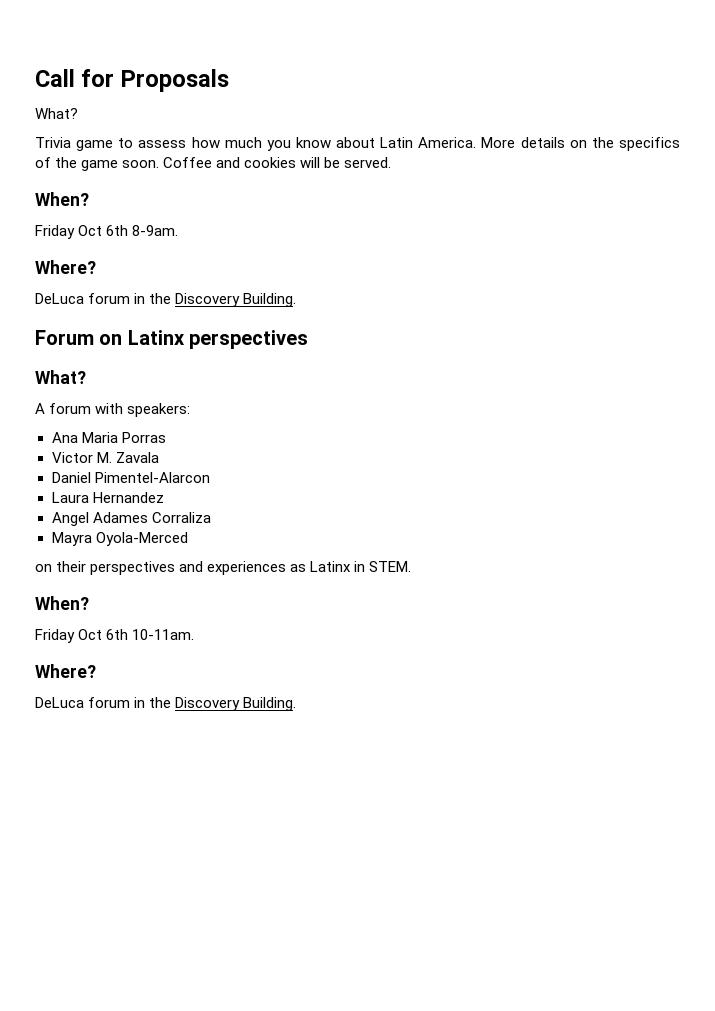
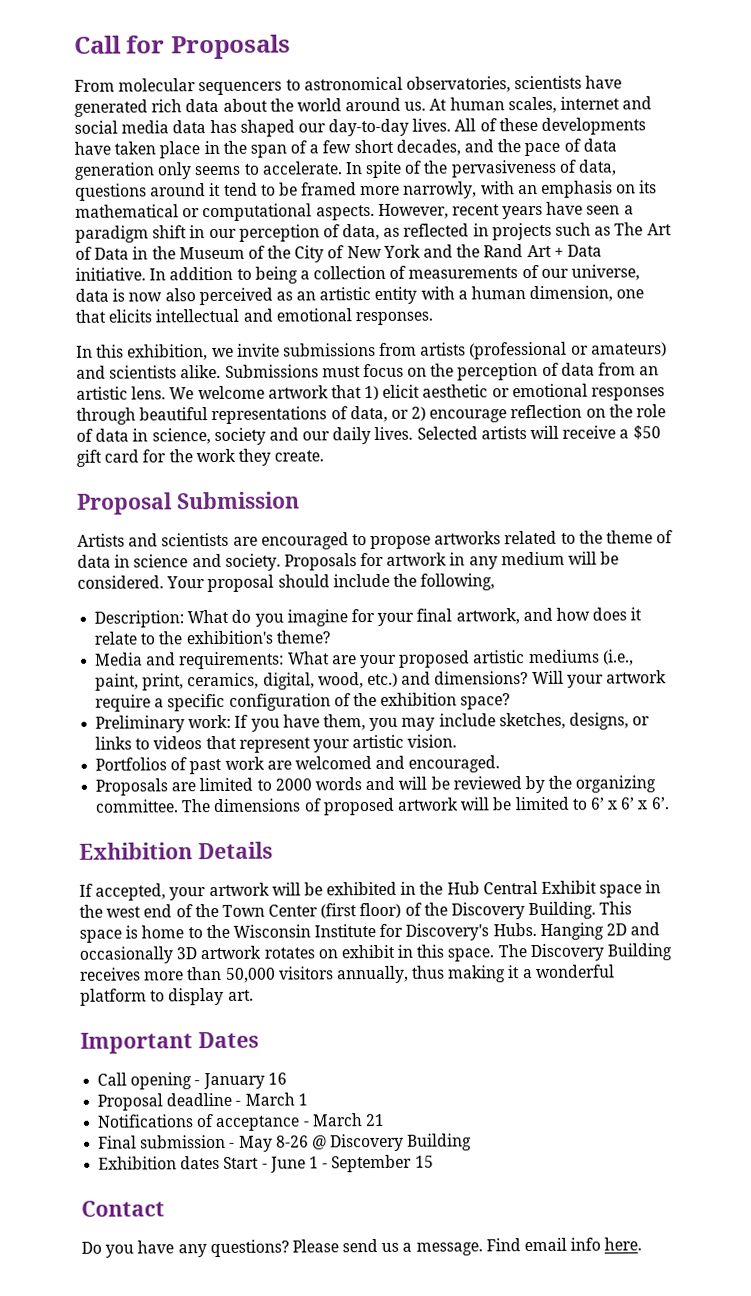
  Call for Proposals
- What?
- Trivia game to assess how much you know about Latin America. More details on the specifics of the game soon. Coffee and cookies will be served.
- When?
- Friday Oct 6th 8-9am.
- Where?
- DeLuca forum in the Discovery Building.
- Forum on Latinx perspectives
- What?
- A forum with speakers:
- Ana Maria Porras
- Victor M. Zavala
- Daniel Pimentel-Alarcon
- Laura Hernandez
- Angel Adames Corraliza
- Mayra Oyola-Merced
- on their perspectives and experiences as Latinx in STEM.
- When?
- Friday Oct 6th 10-11am.
- Where?
- DeLuca forum in the Discovery Building.
+ From molecular sequencers to astronomical observatories, scientists have generated rich data about the world around us. At human scales, internet and social media data has shaped our day-to-day lives. All of these developments have taken place in the span of a few short decades, and the pace of data generation only seems to accelerate. In spite of the pervasiveness of data, questions around it tend to be framed more narrowly, with an emphasis on its mathematical or computational aspects. However, recent years have seen a paradigm shift in our perception of data, as reflected in projects such as The Art of Data in the Museum of the City of New York and the Rand Art + Data initiative. In addition to being a collection of measurements of our universe, data is now also perceived as an artistic entity with a human dimension, one that elicits intellectual and emotional responses.
+ In this exhibition, we invite submissions from artists (professional or amateurs) and scientists alike. Submissions must focus on the perception of data from an artistic lens. We welcome artwork that 1) elicit aesthetic or emotional responses through beautiful representations of data, or 2) encourage reflection on the role of data in science, society and our daily lives. Selected artists will receive a $50 gift card for the work they create.
+ Proposal Submission
+ Artists and scientists are encouraged to propose artworks related to the theme of data in science and society. Proposals for artwork in any medium will be considered. Your proposal should include the following,
+ Description: What do you imagine for your final artwork, and how does it relate to the exhibition's theme?
+ Media and requirements: What are your proposed artistic mediums (i.e., paint, print, ceramics, digital, wood, etc.) and dimensions? Will your artwork require a specific configuration of the exhibition space?
+ Preliminary work: If you have them, you may include sketches, designs, or links to videos that represent your artistic vision.
+ Portfolios of past work are welcomed and encouraged.
+ Proposals are limited to 2000 words and will be reviewed by the organizing committee. The dimensions of proposed artwork will be limited to 6’ x 6’ x 6’.
+ Exhibition Details
+ If accepted, your artwork will be exhibited in the Hub Central Exhibit space in the west end of the Town Center (first floor) of the Discovery Building. This space is home to the Wisconsin Institute for Discovery's Hubs. Hanging 2D and occasionally 3D artwork rotates on exhibit in this space. The Discovery Building receives more than 50,000 visitors annually, thus making it a wonderful platform to display art.
+ Important Dates
+ Call opening - January 16
+ Proposal deadline - March 1
+ Notifications of acceptance - March 21
+ Final submission - May 8-26 @ Discovery Building
+ Exhibition dates Start - June 1 - September 15
+ Contact
+ Do you have any questions? Please send us a message. Find email info here.

